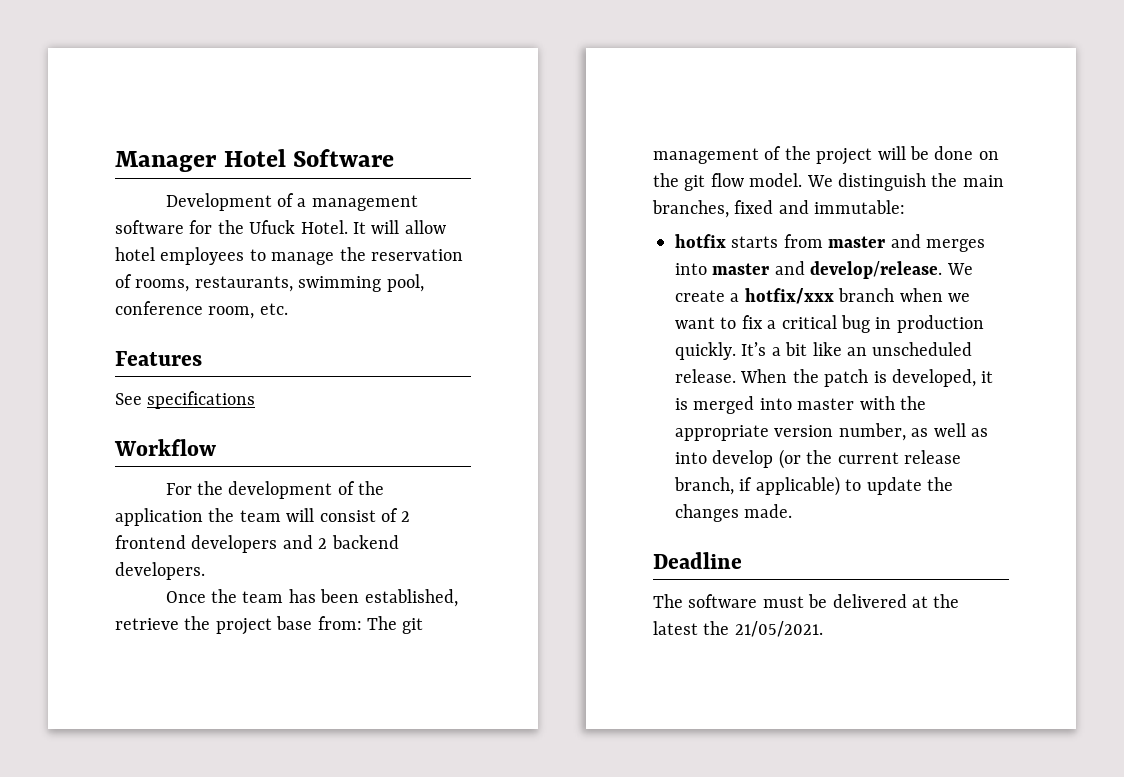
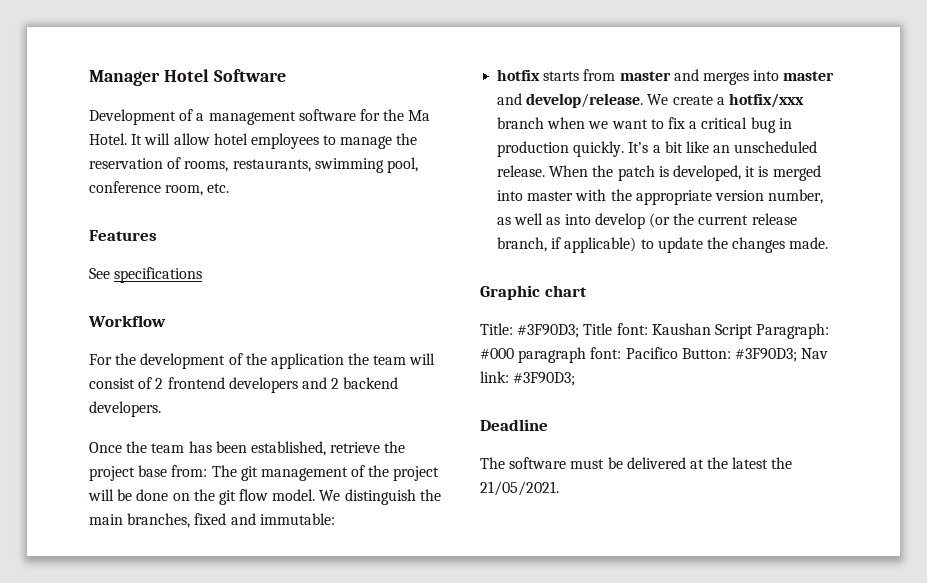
- Development of a management software for the Ufuck Hotel.
+ Development of a management software for the Ma Hotel.
+ Graphic chart
+ Title: #3F90D3; Title font: Kaushan Script Paragraph: #000 paragraph font: Pacifico Button: #3F90D3; Nav link: #3F90D3;

